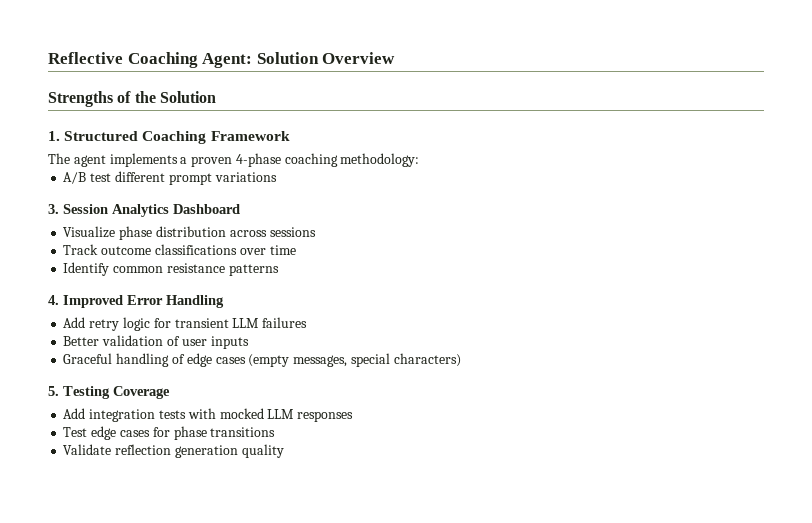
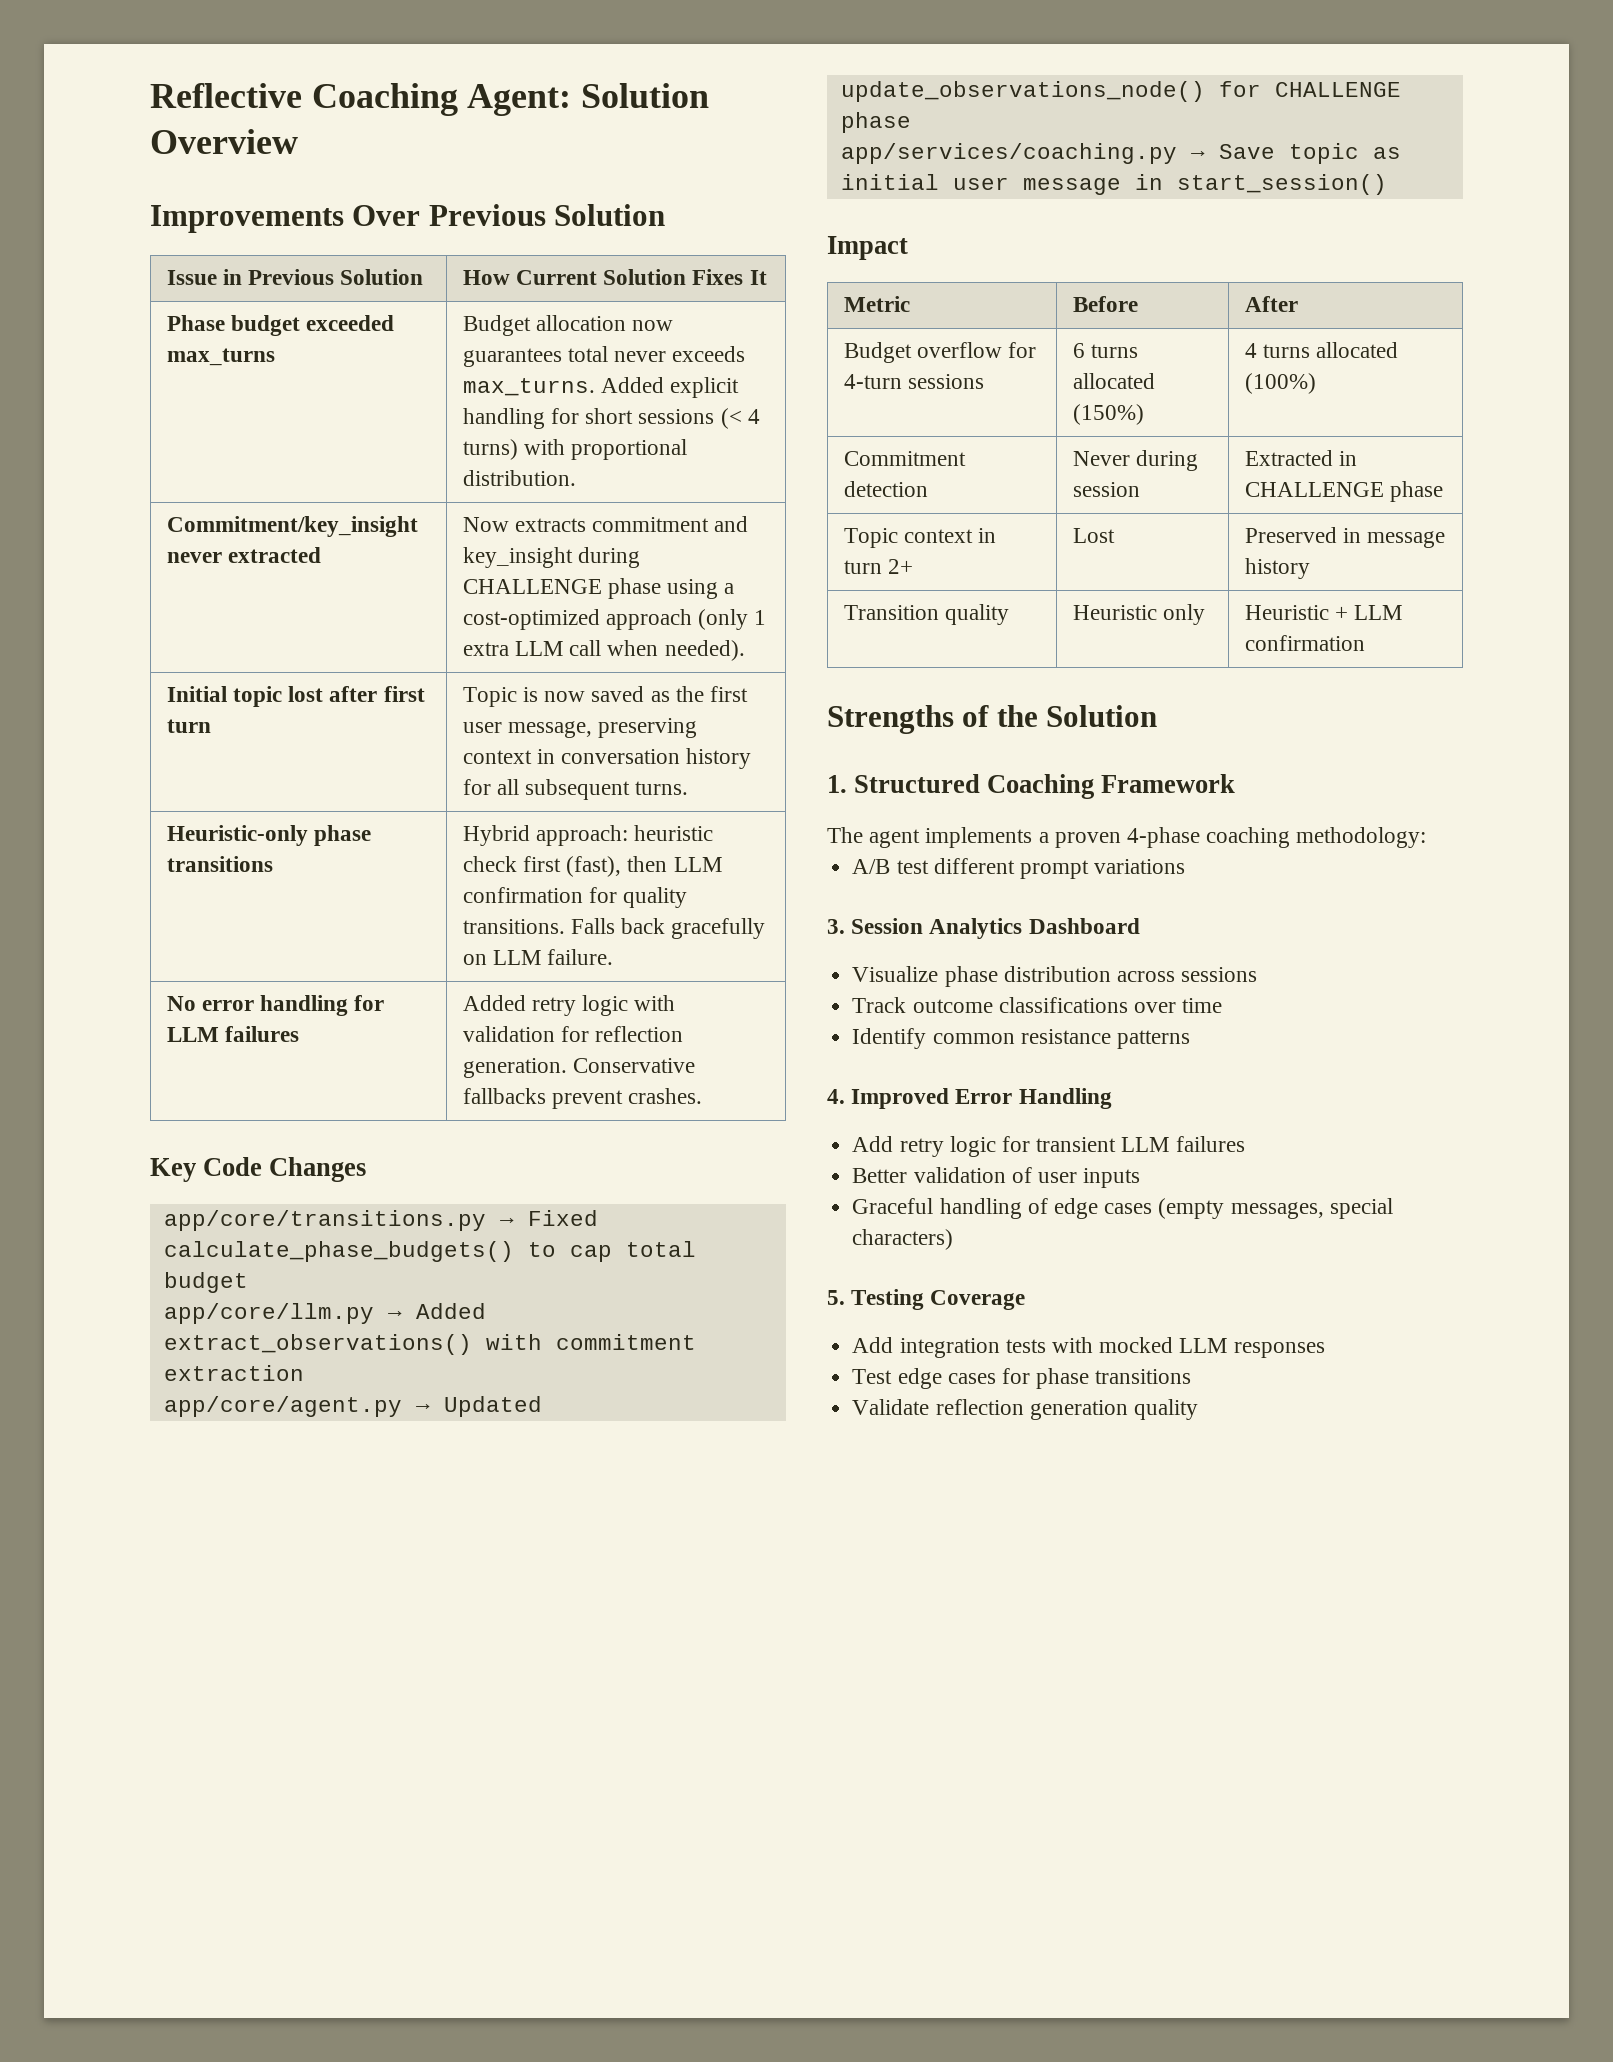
+ Improvements Over Previous Solution
+ Issue in Previous Solution | How Current Solution Fixes It
+ Phase budget exceeded max_turns | Budget allocation now guarantees total never exceeds max_turns. Added explicit handling for short sessions (< 4 turns) with proportional distribution.
+ Commitment/key_insight never extracted | Now extracts commitment and key_insight during CHALLENGE phase using a cost-optimized approach (only 1 extra LLM call when needed).
+ Initial topic lost after first turn | Topic is now saved as the first user message, preserving context in conversation history for all subsequent turns.
+ Heuristic-only phase transitions | Hybrid approach: heuristic check first (fast), then LLM confirmation for quality transitions. Falls back gracefully on LLM failure.
+ No error handling for LLM failures | Added retry logic with validation for reflection generation. Conservative fallbacks prevent crashes.
+ Key Code Changes
+ app/core/transitions.py → Fixed calculate_phase_budgets() to cap total budget
+ app/core/llm.py → Added extract_observations() with commitment extraction
+ app/core/agent.py → Updated update_observations_node() for CHALLENGE phase
+ app/services/coaching.py → Save topic as initial user message in start_session()
+ Impact
+ Metric | Before | After
+ Budget overflow for 4-turn sessions | 6 turns allocated (150%) | 4 turns allocated (100%)
+ Commitment detection | Never during session | Extracted in CHALLENGE phase
+ Topic context in turn 2+ | Lost | Preserved in message history
+ Transition quality | Heuristic only | Heuristic + LLM confirmation

